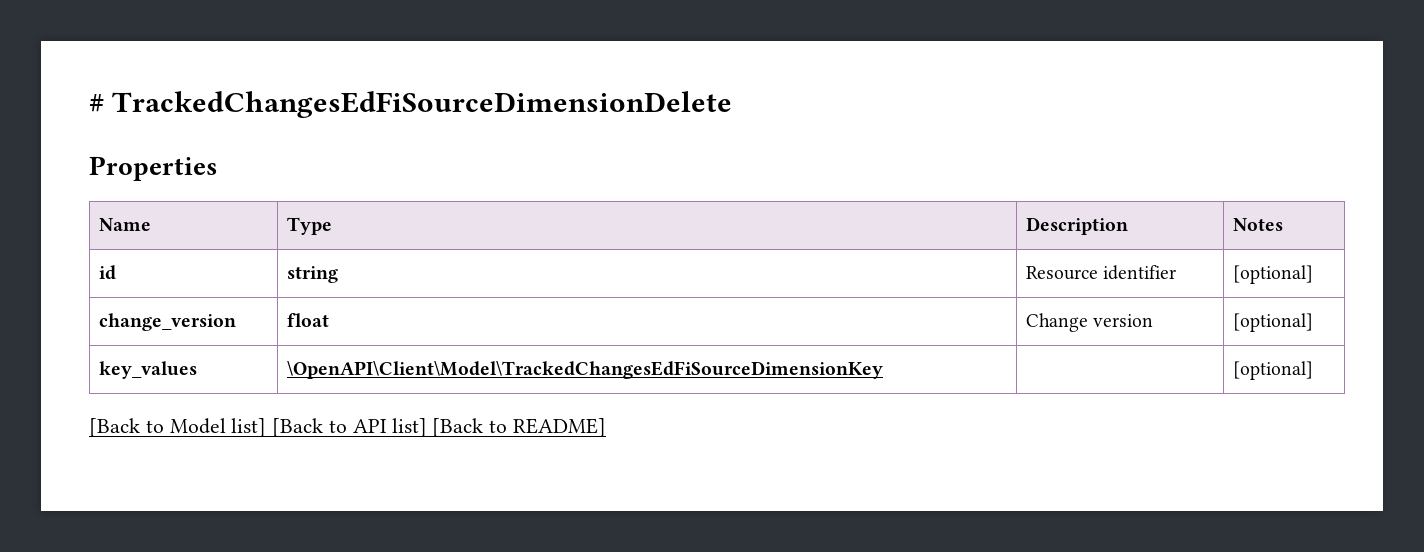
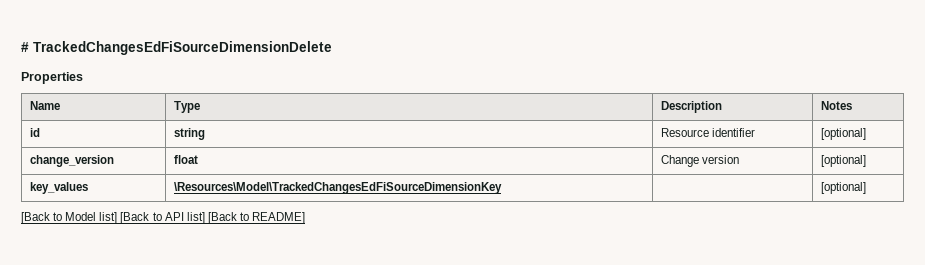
- key_values | \OpenAPI\Client\Model\TrackedChangesEdFiSourceDimensionKey | | [optional]
+ key_values | \Resources\Model\TrackedChangesEdFiSourceDimensionKey | | [optional]

